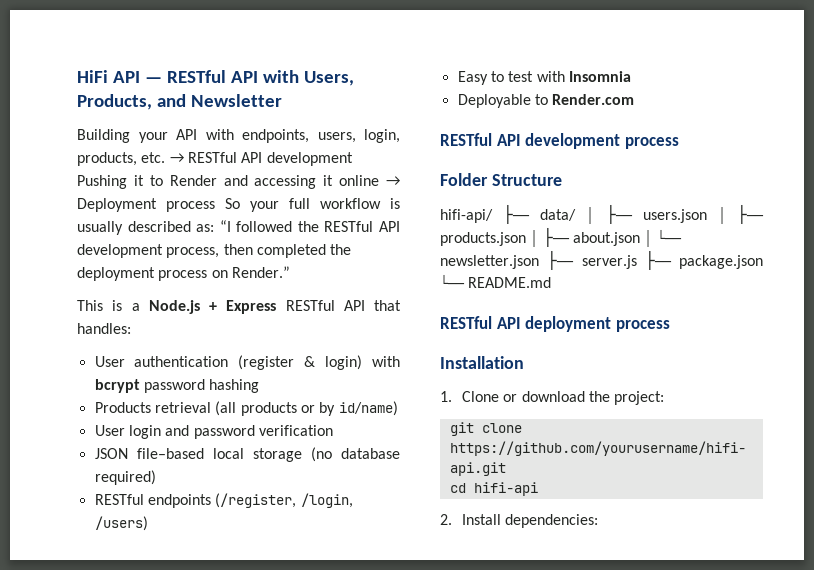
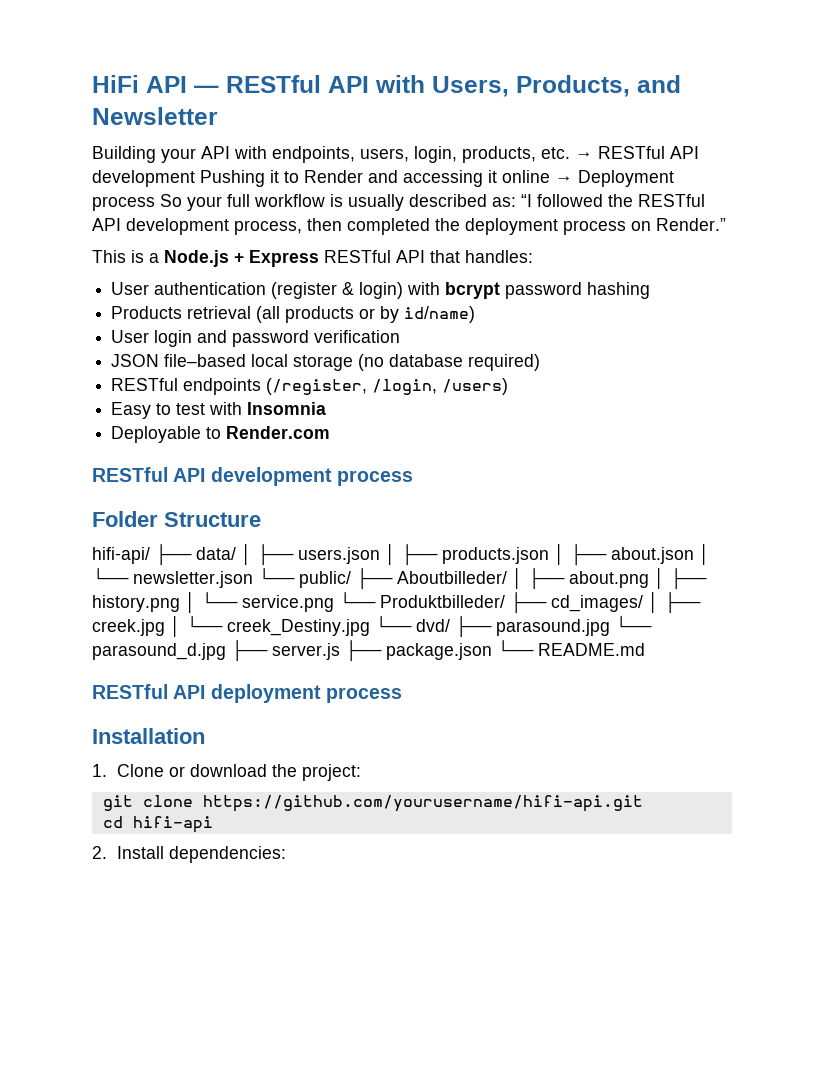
- hifi-api/ ├── data/ │ ├── users.json │ ├── products.json │ ├── about.json │ └── newsletter.json ├── server.js ├── package.json └── README.md
+ hifi-api/ ├── data/ │ ├── users.json │ ├── products.json │ ├── about.json │ └── newsletter.json └── public/ ├── Aboutbilleder/ │ ├── about.png │ ├── history.png │ └── service.png └── Produktbilleder/ ├── cd_images/ │ ├── creek.jpg │ └── creek_Destiny.jpg └── dvd/ ├── parasound.jpg └── parasound_d.jpg ├── server.js ├── package.json └── README.md

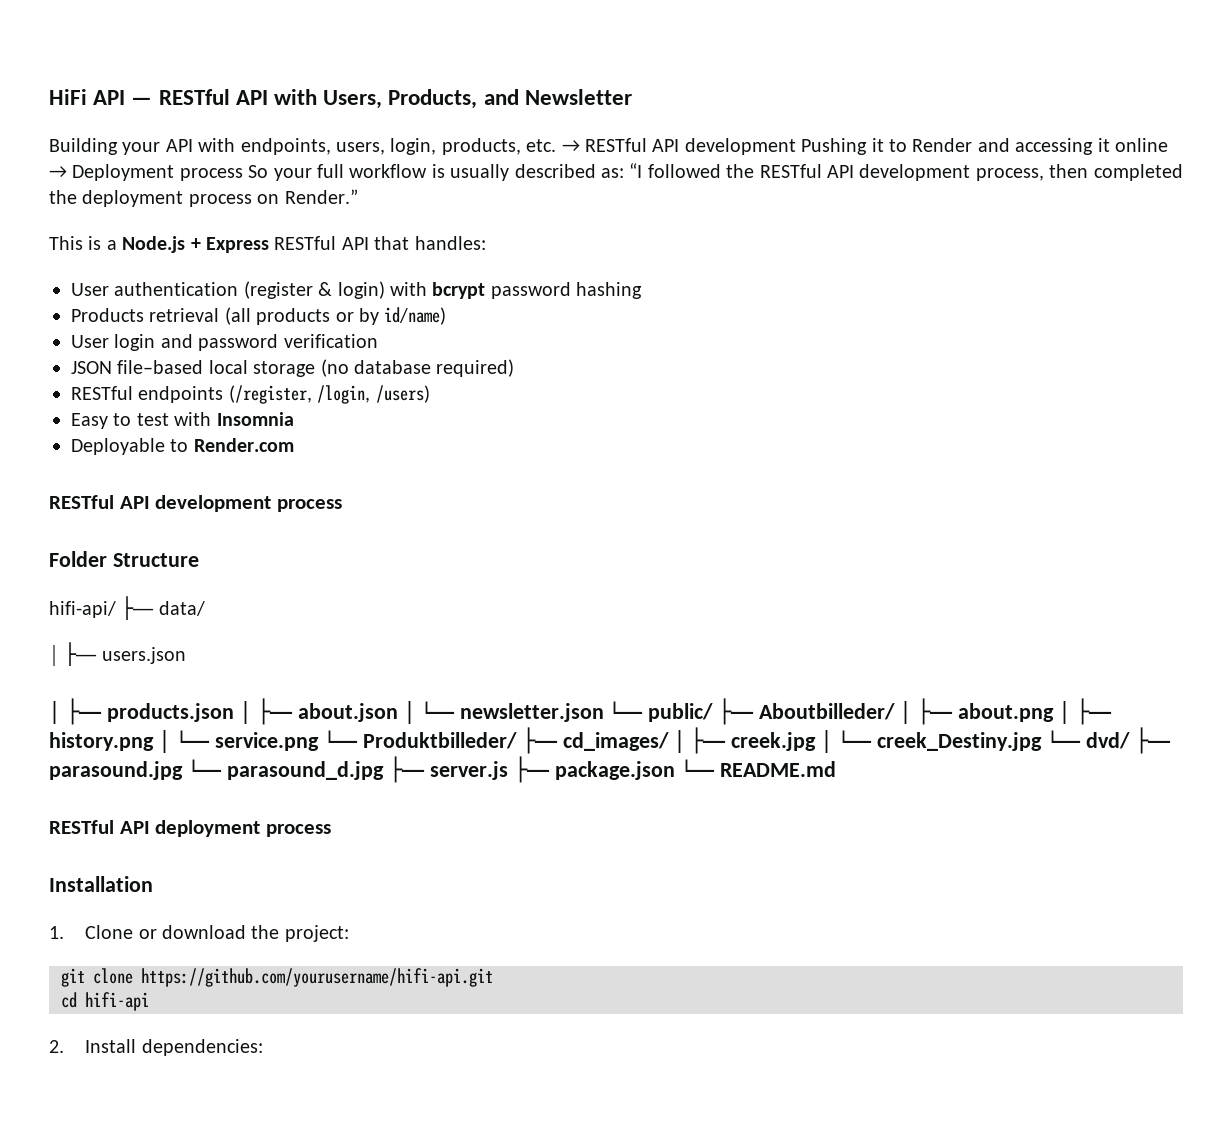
- hifi-api/ ├── data/ │ ├── users.json │ ├── products.json │ ├── about.json │ └── newsletter.json └── public/ ├── Aboutbilleder/ │ ├── about.png │ ├── history.png │ └── service.png └── Produktbilleder/ ├── cd_images/ │ ├── creek.jpg │ └── creek_Destiny.jpg └── dvd/ ├── parasound.jpg └── parasound_d.jpg ├── server.js ├── package.json └── README.md
+ hifi-api/ ├── data/
+ │ ├── users.json
+ │ ├── products.json │ ├── about.json │ └── newsletter.json └── public/ ├── Aboutbilleder/ │ ├── about.png │ ├── history.png │ └── service.png └── Produktbilleder/ ├── cd_images/ │ ├── creek.jpg │ └── creek_Destiny.jpg └── dvd/ ├── parasound.jpg └── parasound_d.jpg ├── server.js ├── package.json └── README.md

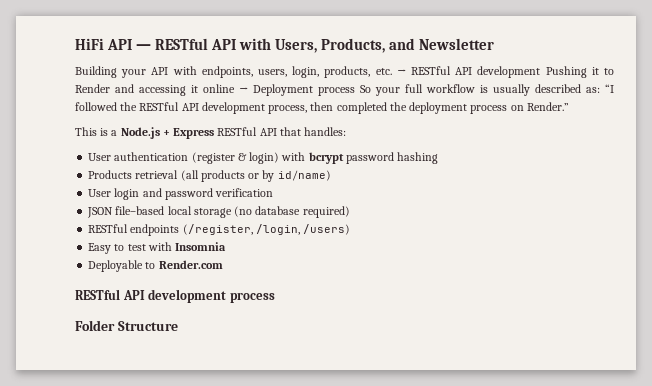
- hifi-api/ ├── data/
- │ ├── users.json
- │ ├── products.json │ ├── about.json │ └── newsletter.json └── public/ ├── Aboutbilleder/ │ ├── about.png │ ├── history.png │ └── service.png └── Produktbilleder/ ├── cd_images/ │ ├── creek.jpg │ └── creek_Destiny.jpg └── dvd/ ├── parasound.jpg └── parasound_d.jpg ├── server.js ├── package.json └── README.md
- RESTful API deployment process
- Installation
- 1. Clone or download the project:
- git clone https://github.com/yourusername/hifi-api.git
- cd hifi-api
- 2. Install dependencies:

